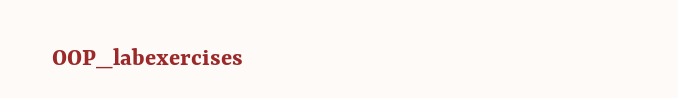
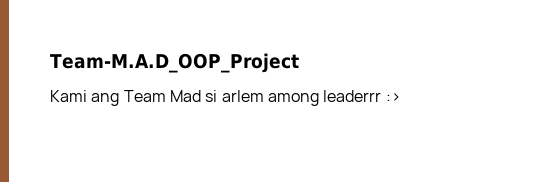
- OOP_labexercises
+ Team-M.A.D_OOP_Project
+ Kami ang Team Mad si arlem among leaderrr :>

